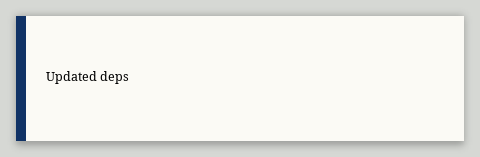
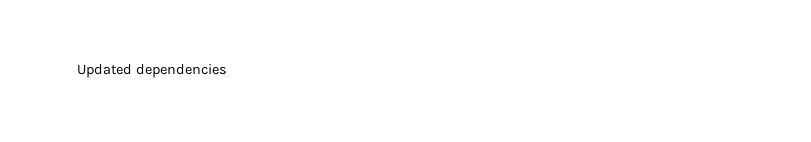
- Updated deps
+ Updated dependencies

